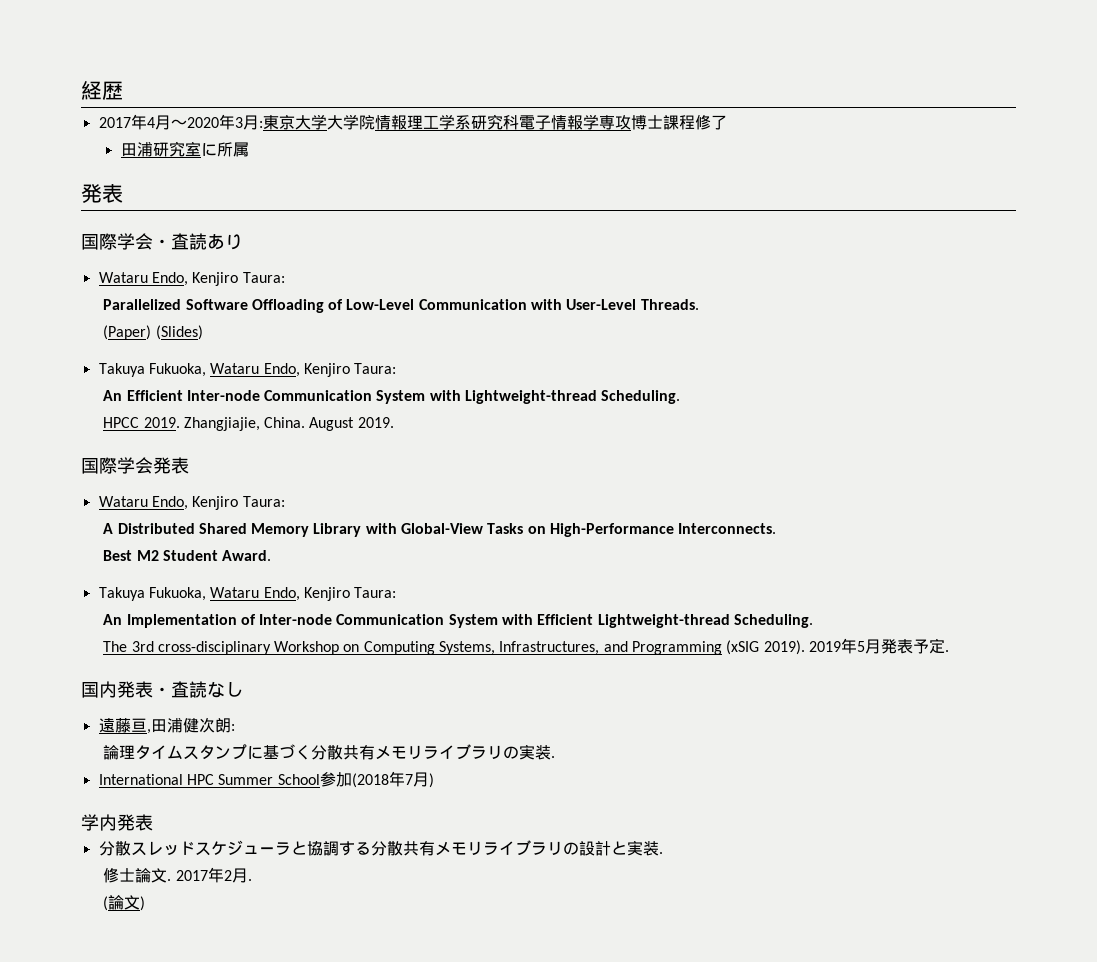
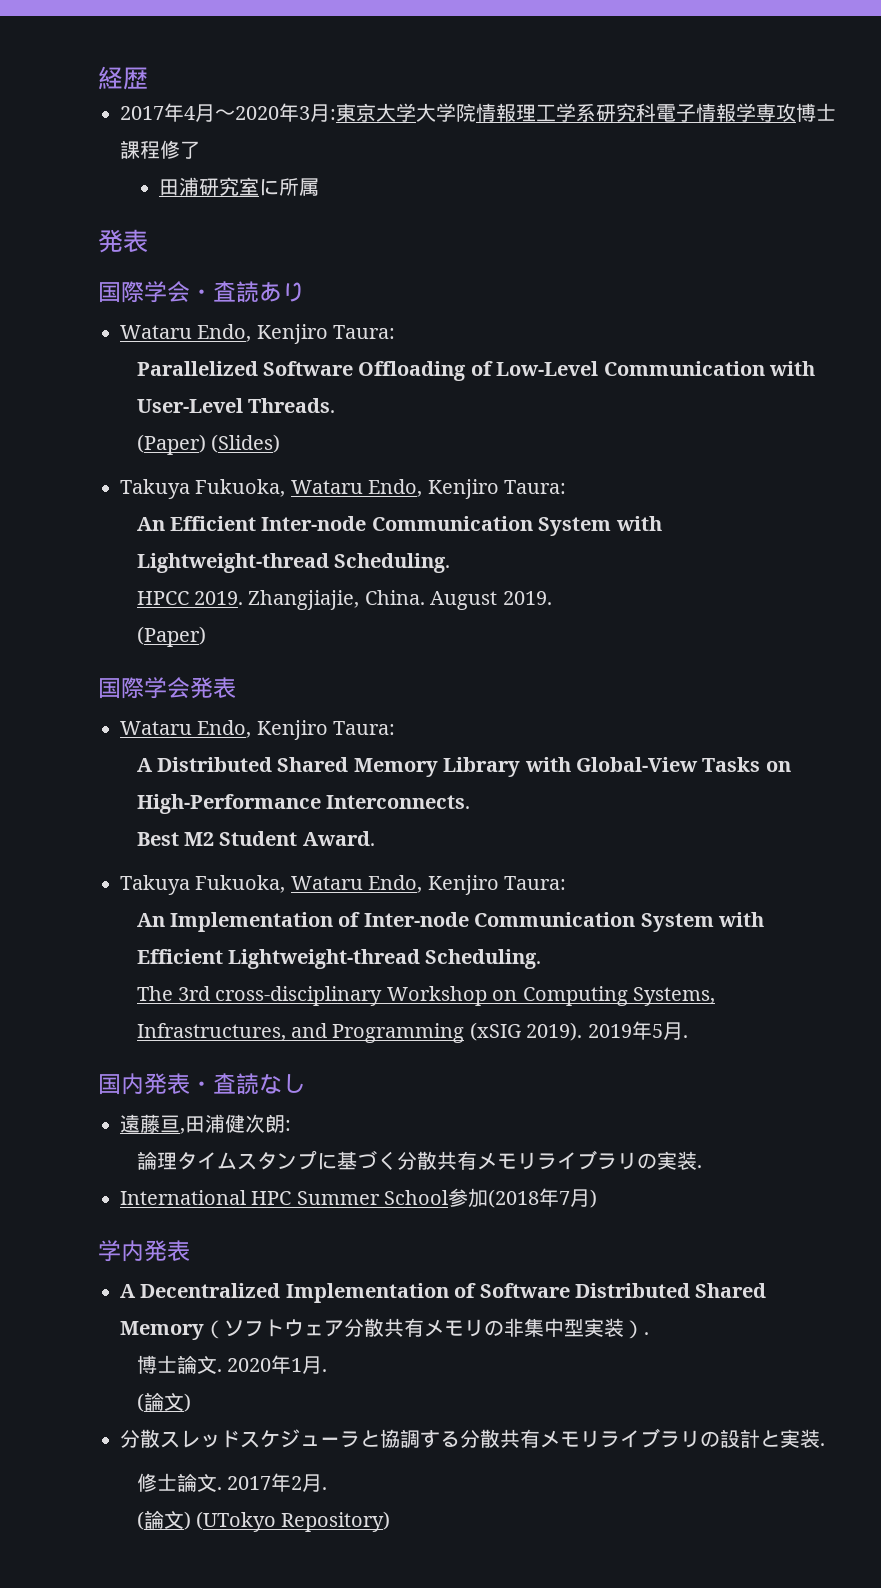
  August 2019.
+ (Paper)
- 2019年5月発表予定.
+ 2019年5月.
+ A Decentralized Implementation of Software Distributed Shared Memory（ソフトウェア分散共有メモリの非集中型実装）.
+ 博士論文. 2020年1月.
+ (論文)
- (論文)
+ (論文) (UTokyo Repository)

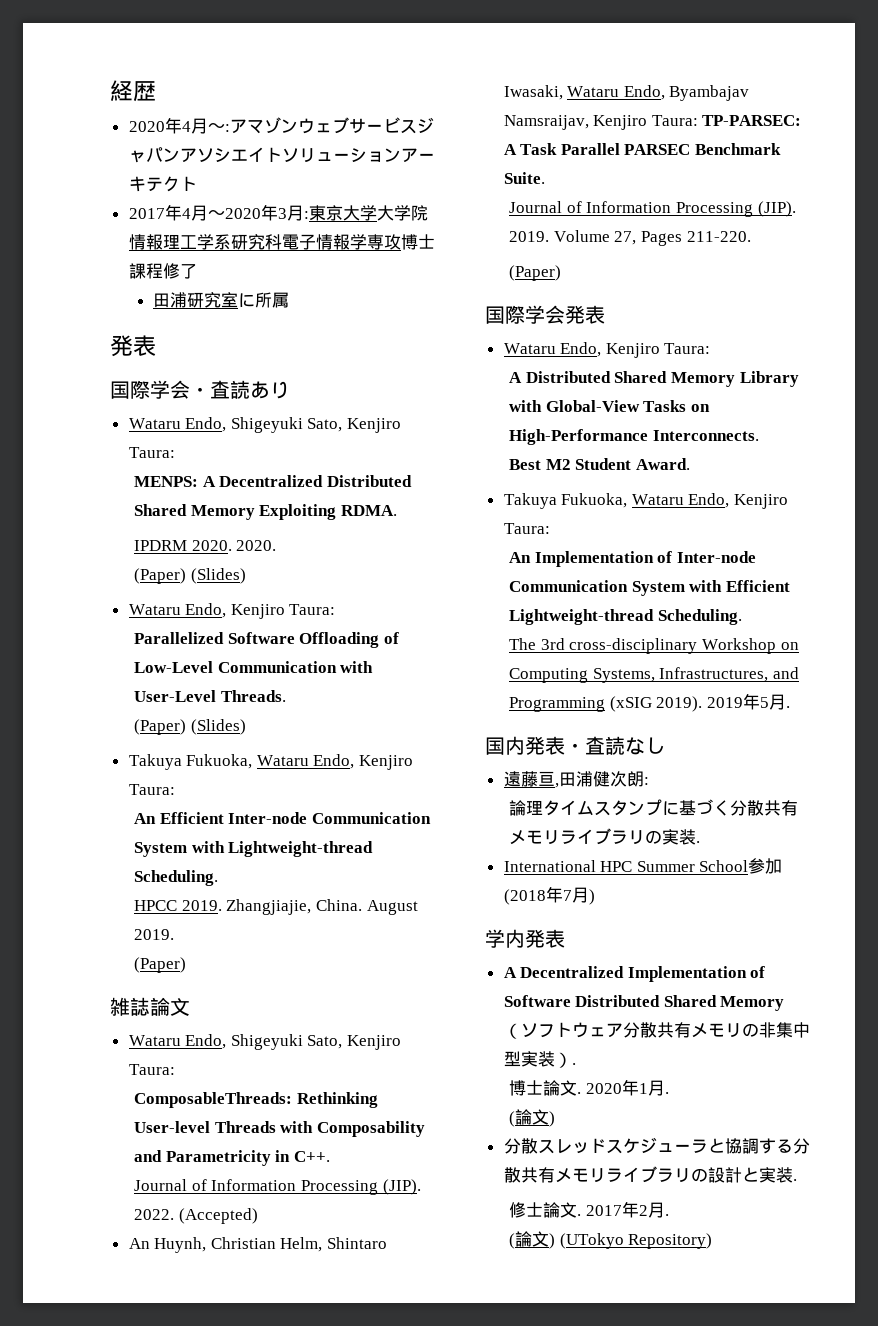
+ 2020年4月〜:アマゾンウェブサービスジャパンアソシエイトソリューションアーキテクト
  国際学会・査読あり
+ Wataru Endo, Shigeyuki Sato, Kenjiro Taura:
+ MENPS: A Decentralized Distributed Shared Memory Exploiting RDMA.
+ IPDRM 2020. 2020.
+ (Paper) (Slides)
+ 雑誌論文
+ Wataru Endo, Shigeyuki Sato, Kenjiro Taura:
+ ComposableThreads: Rethinking User-level Threads with Composability and Parametricity in C++.
+ Journal of Information Processing (JIP). 2022. (Accepted)
+ An Huynh, Christian Helm, Shintaro Iwasaki, Wataru Endo, Byambajav Namsraijav, Kenjiro Taura: TP-PARSEC: A Task Parallel PARSEC Benchmark Suite.
+ Journal of Information Processing (JIP). 2019. Volume 27, Pages 211-220.
+ (Paper)

